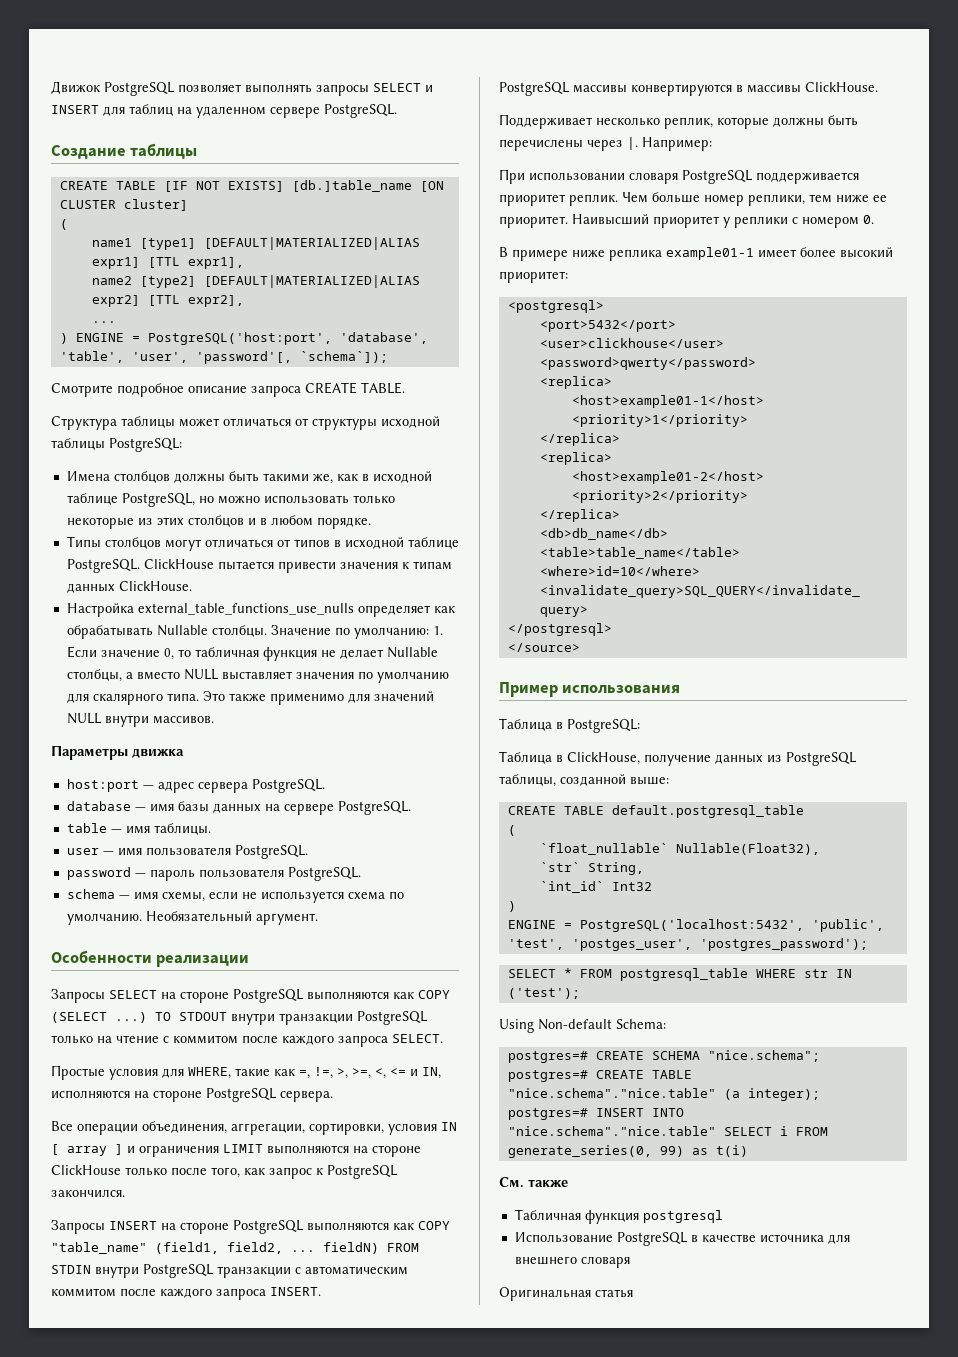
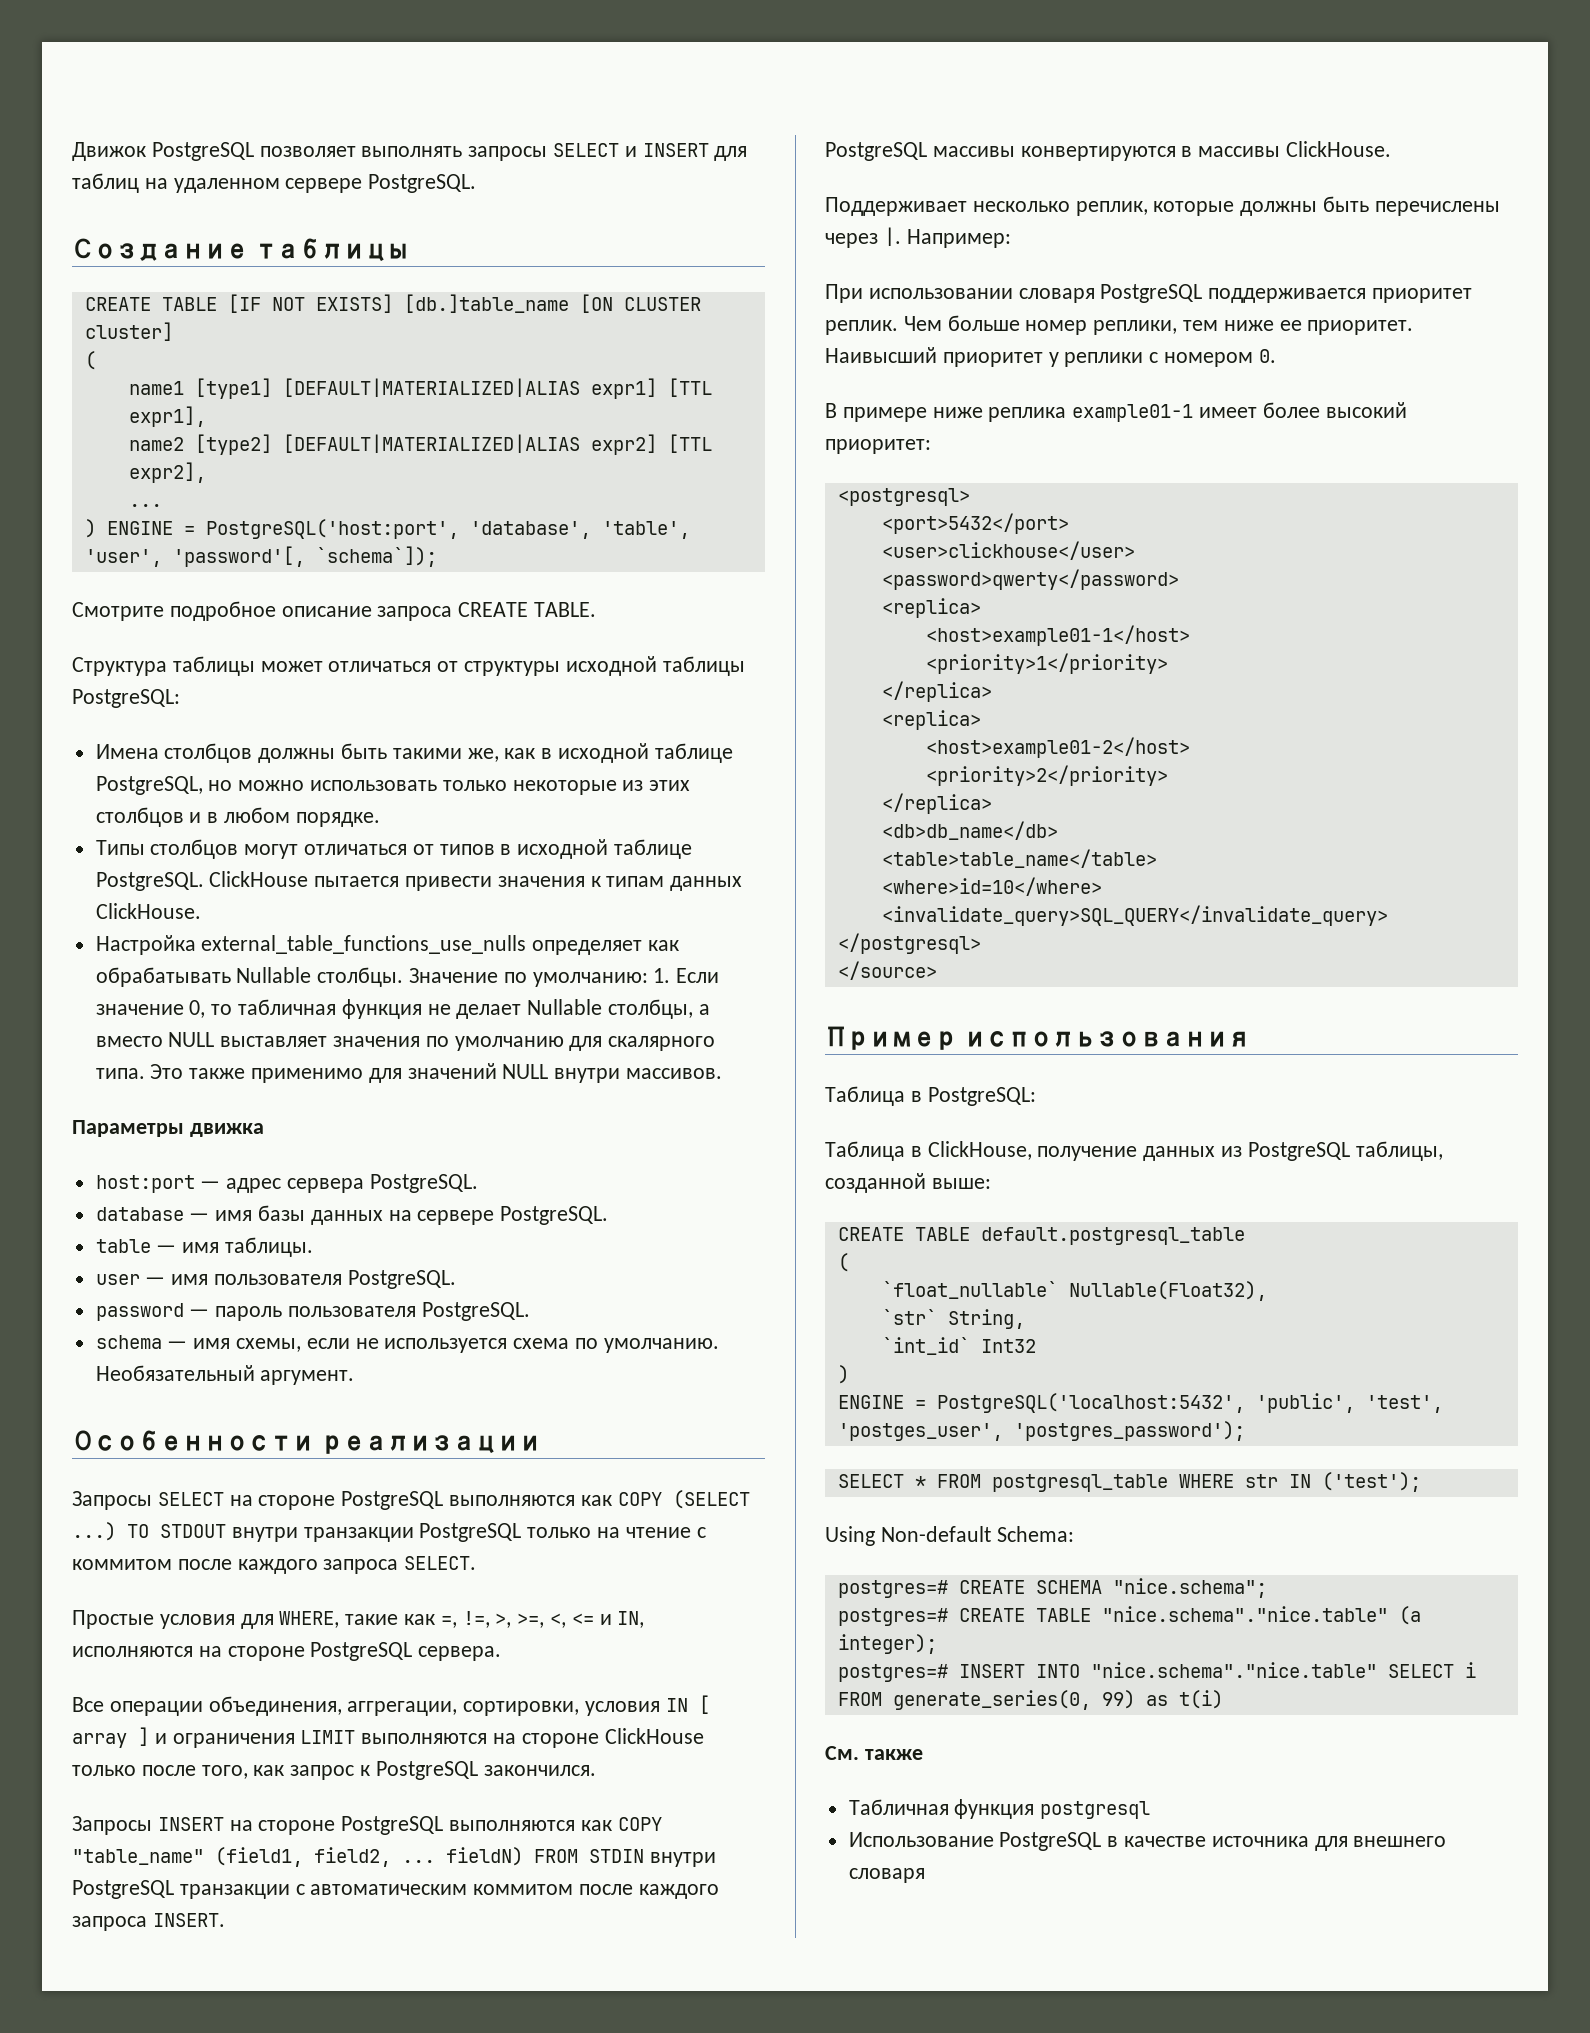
- Оригинальная статья

